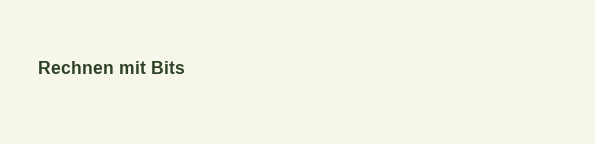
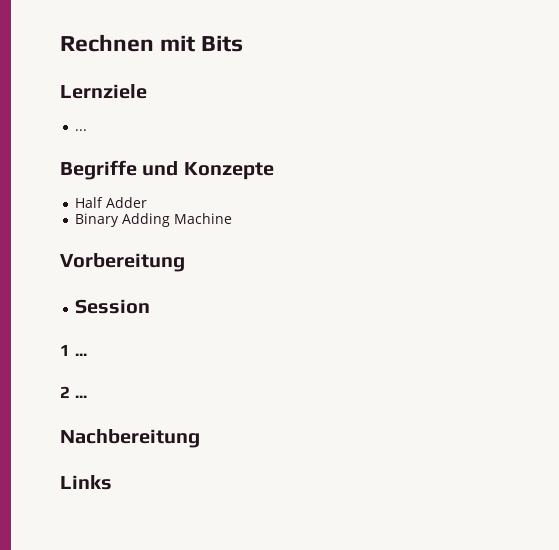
+ Lernziele
+ ...
+ Begriffe und Konzepte
+ Half Adder
+ Binary Adding Machine
+ Vorbereitung
+ Session
+ 1 ...
+ 2 ...
+ Nachbereitung
+ Links

